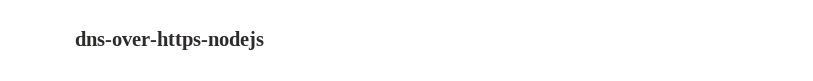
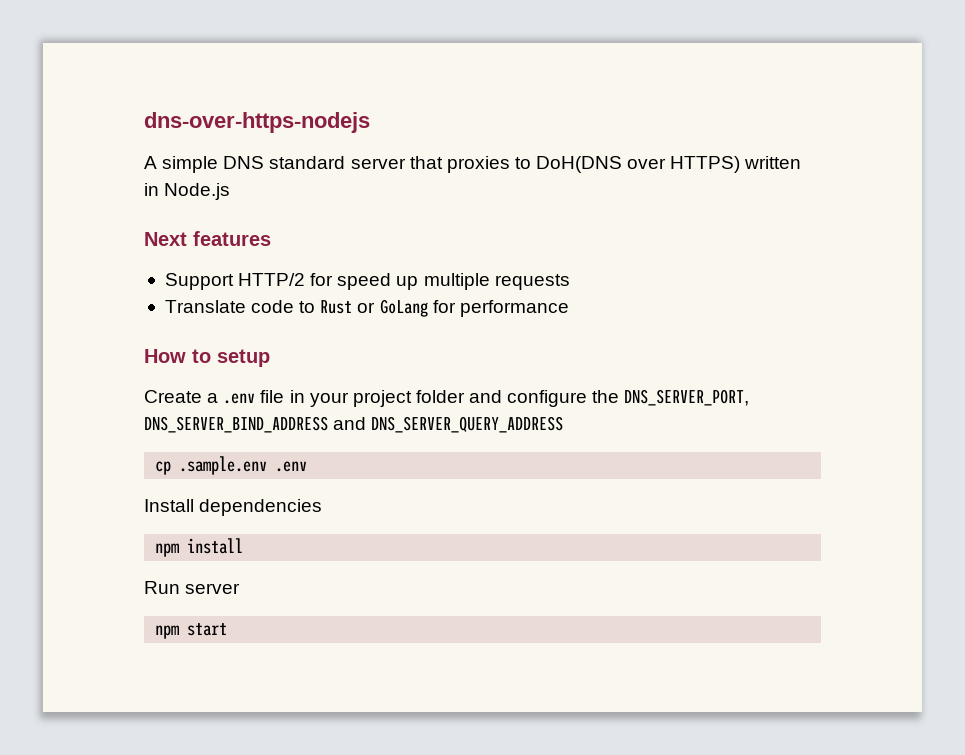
+ A simple DNS standard server that proxies to DoH(DNS over HTTPS) written in Node.js
+ Next features
+ Support HTTP/2 for speed up multiple requests
+ Translate code to Rust or GoLang for performance
+ How to setup
+ Create a .env file in your project folder and configure the DNS_SERVER_PORT, DNS_SERVER_BIND_ADDRESS and DNS_SERVER_QUERY_ADDRESS
+ cp .sample.env .env
+ Install dependencies
+ npm install
+ Run server
+ npm start

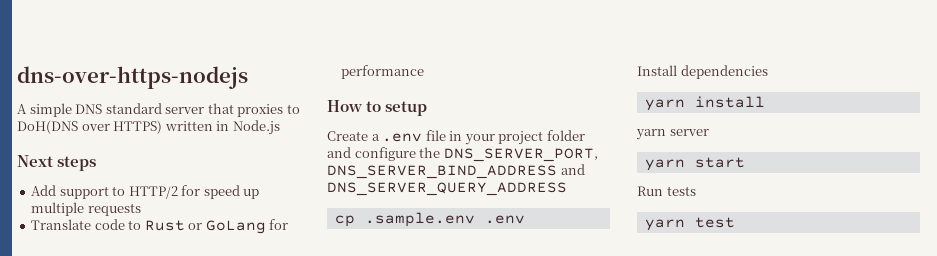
- Next features
- Support HTTP/2 for speed up multiple requests
+ Next steps
+ Add support to HTTP/2 for speed up multiple requests
- npm install
+ yarn install
- Run server
+ yarn server
- npm start
+ yarn start
+ Run tests
+ yarn test

